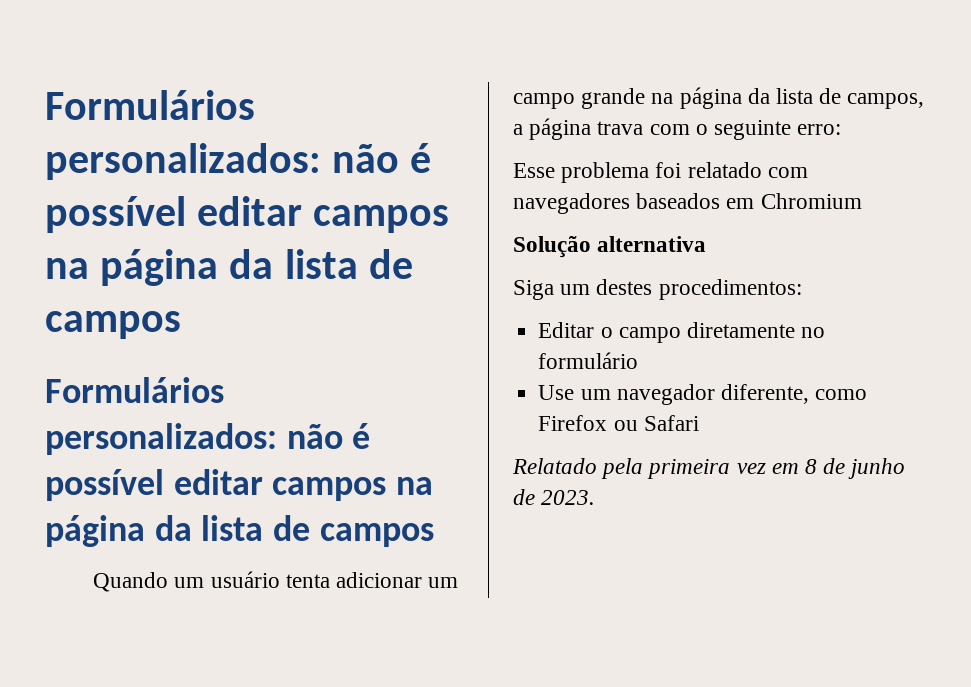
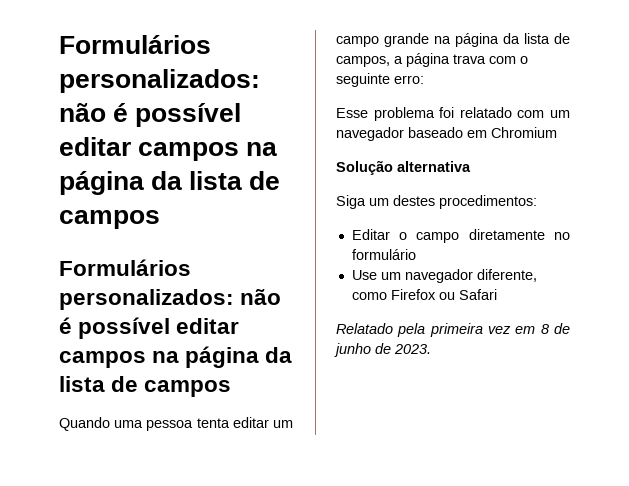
- Quando um usuário tenta adicionar um campo grande na página da lista de campos, a página trava com o seguinte erro:
+ Quando uma pessoa tenta editar um campo grande na página da lista de campos, a página trava com o seguinte erro:
- Esse problema foi relatado com navegadores baseados em Chromium
+ Esse problema foi relatado com um navegador baseado em Chromium

